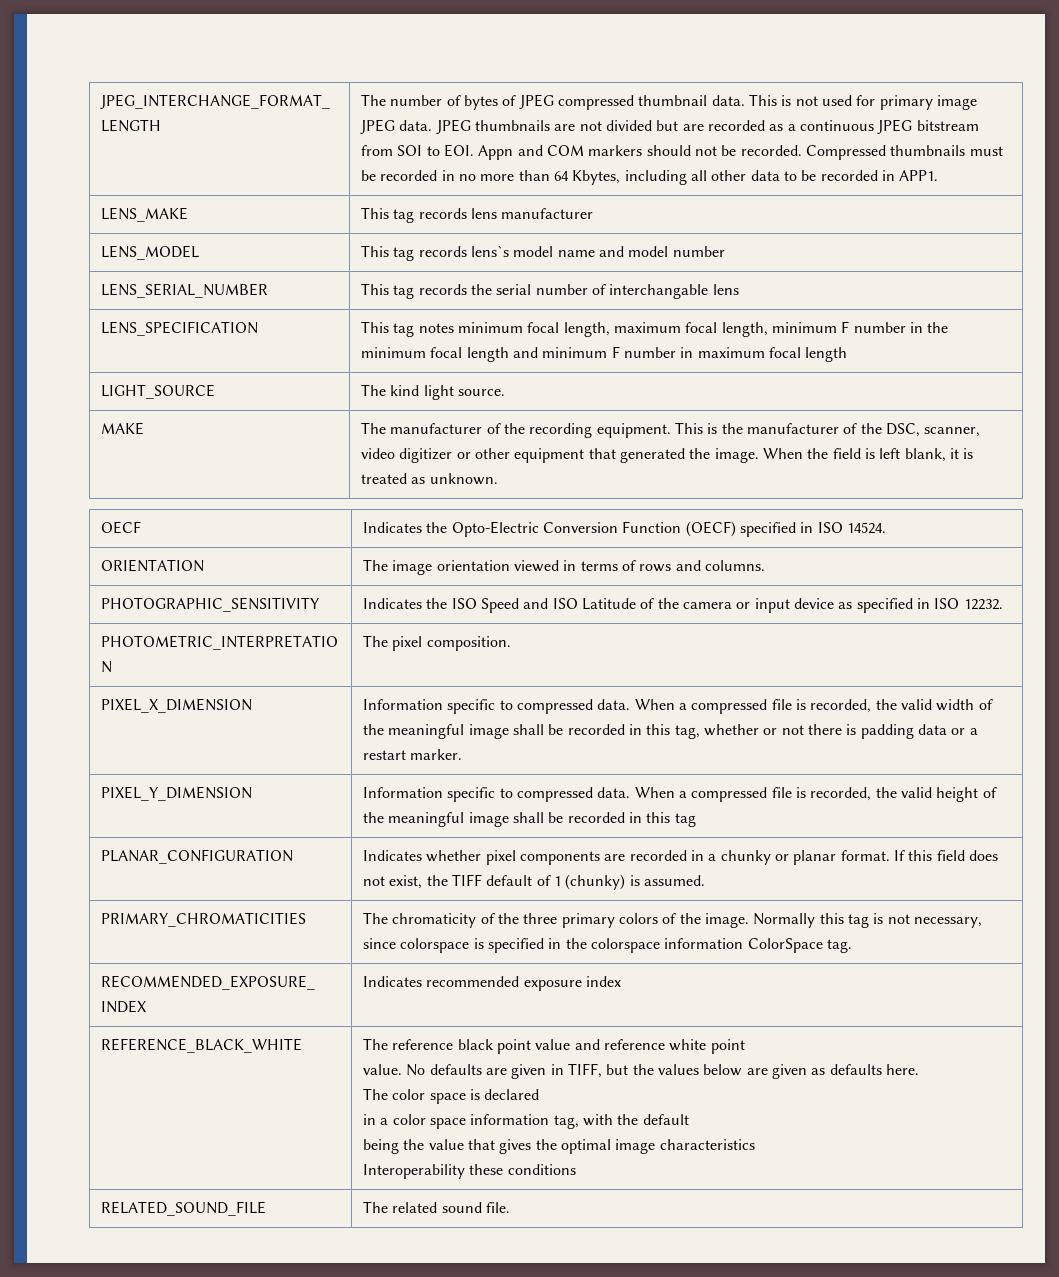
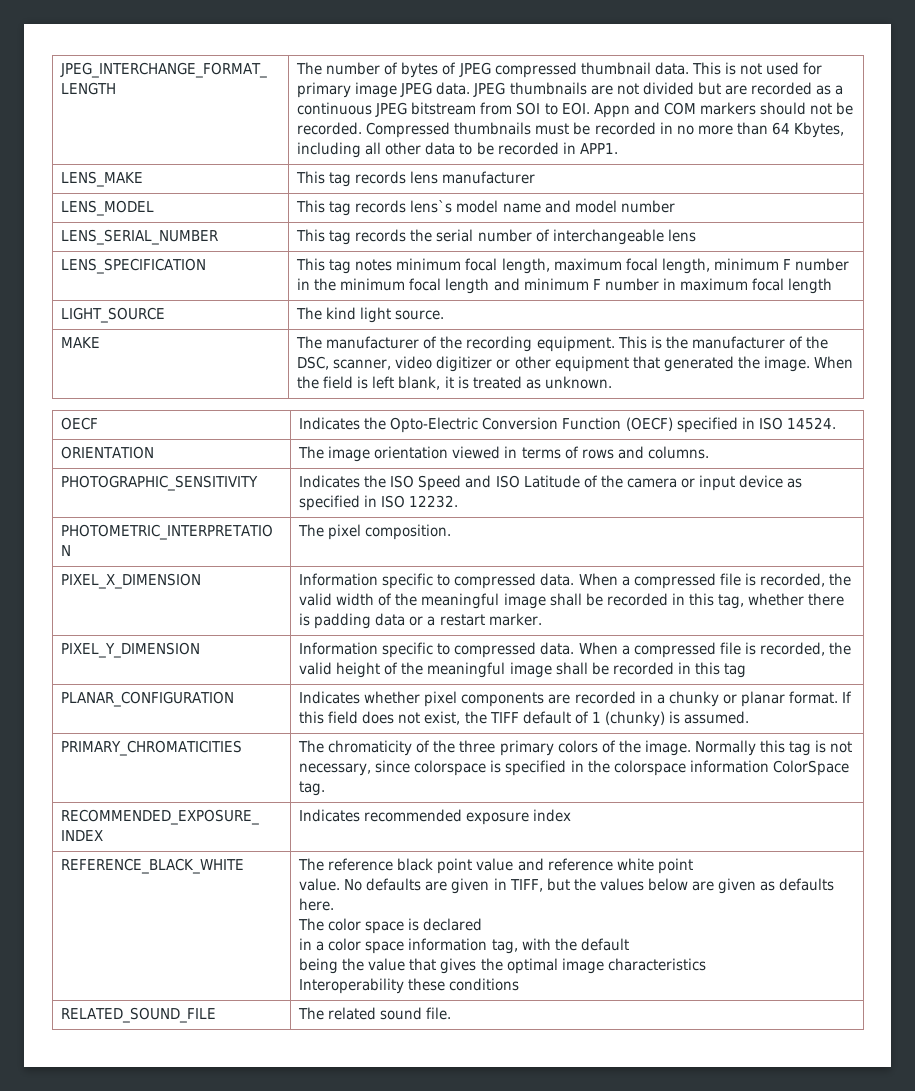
- LENS_SERIAL_NUMBER | This tag records the serial number of interchangable lens
+ LENS_SERIAL_NUMBER | This tag records the serial number of interchangeable lens
- PIXEL_X_DIMENSION | Information specific to compressed data. When a compressed file is recorded, the valid width of the meaningful image shall be recorded in this tag, whether or not there is padding data or a restart marker.
+ PIXEL_X_DIMENSION | Information specific to compressed data. When a compressed file is recorded, the valid width of the meaningful image shall be recorded in this tag, whether there is padding data or a restart marker.

